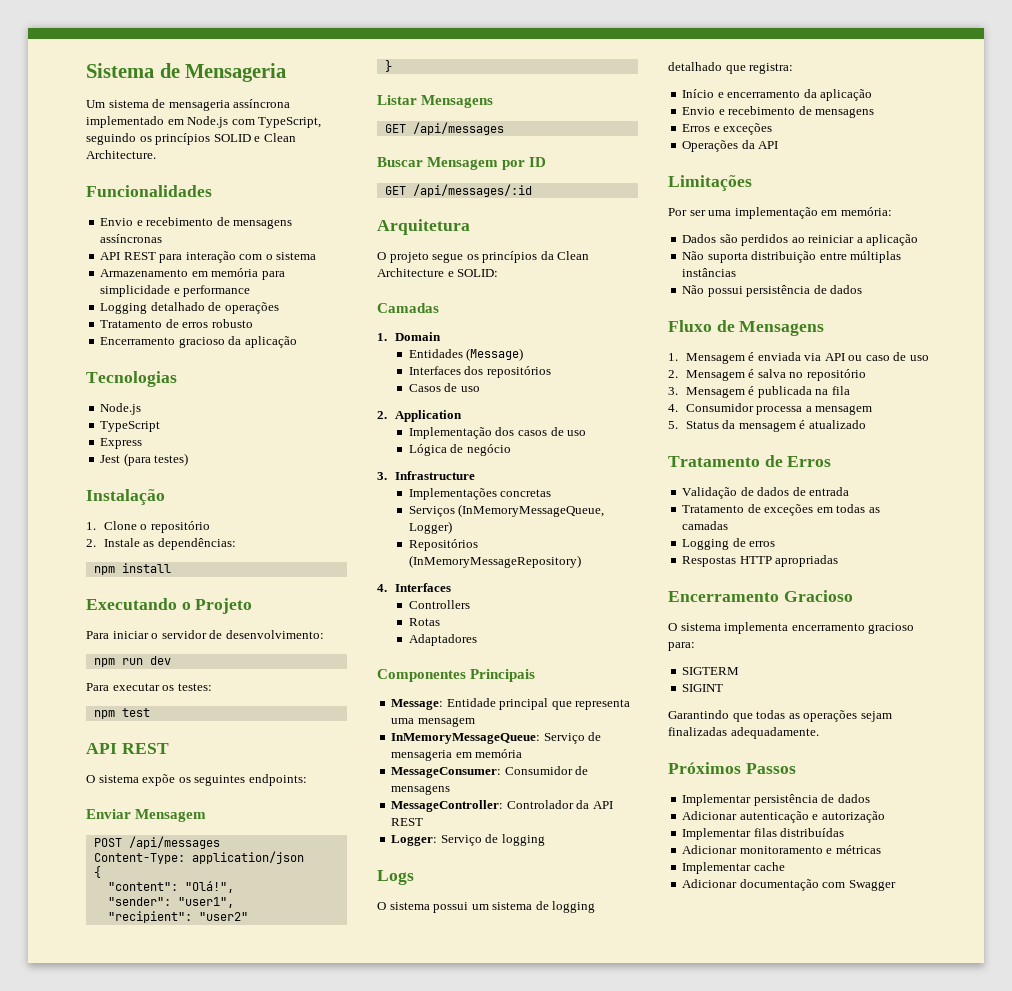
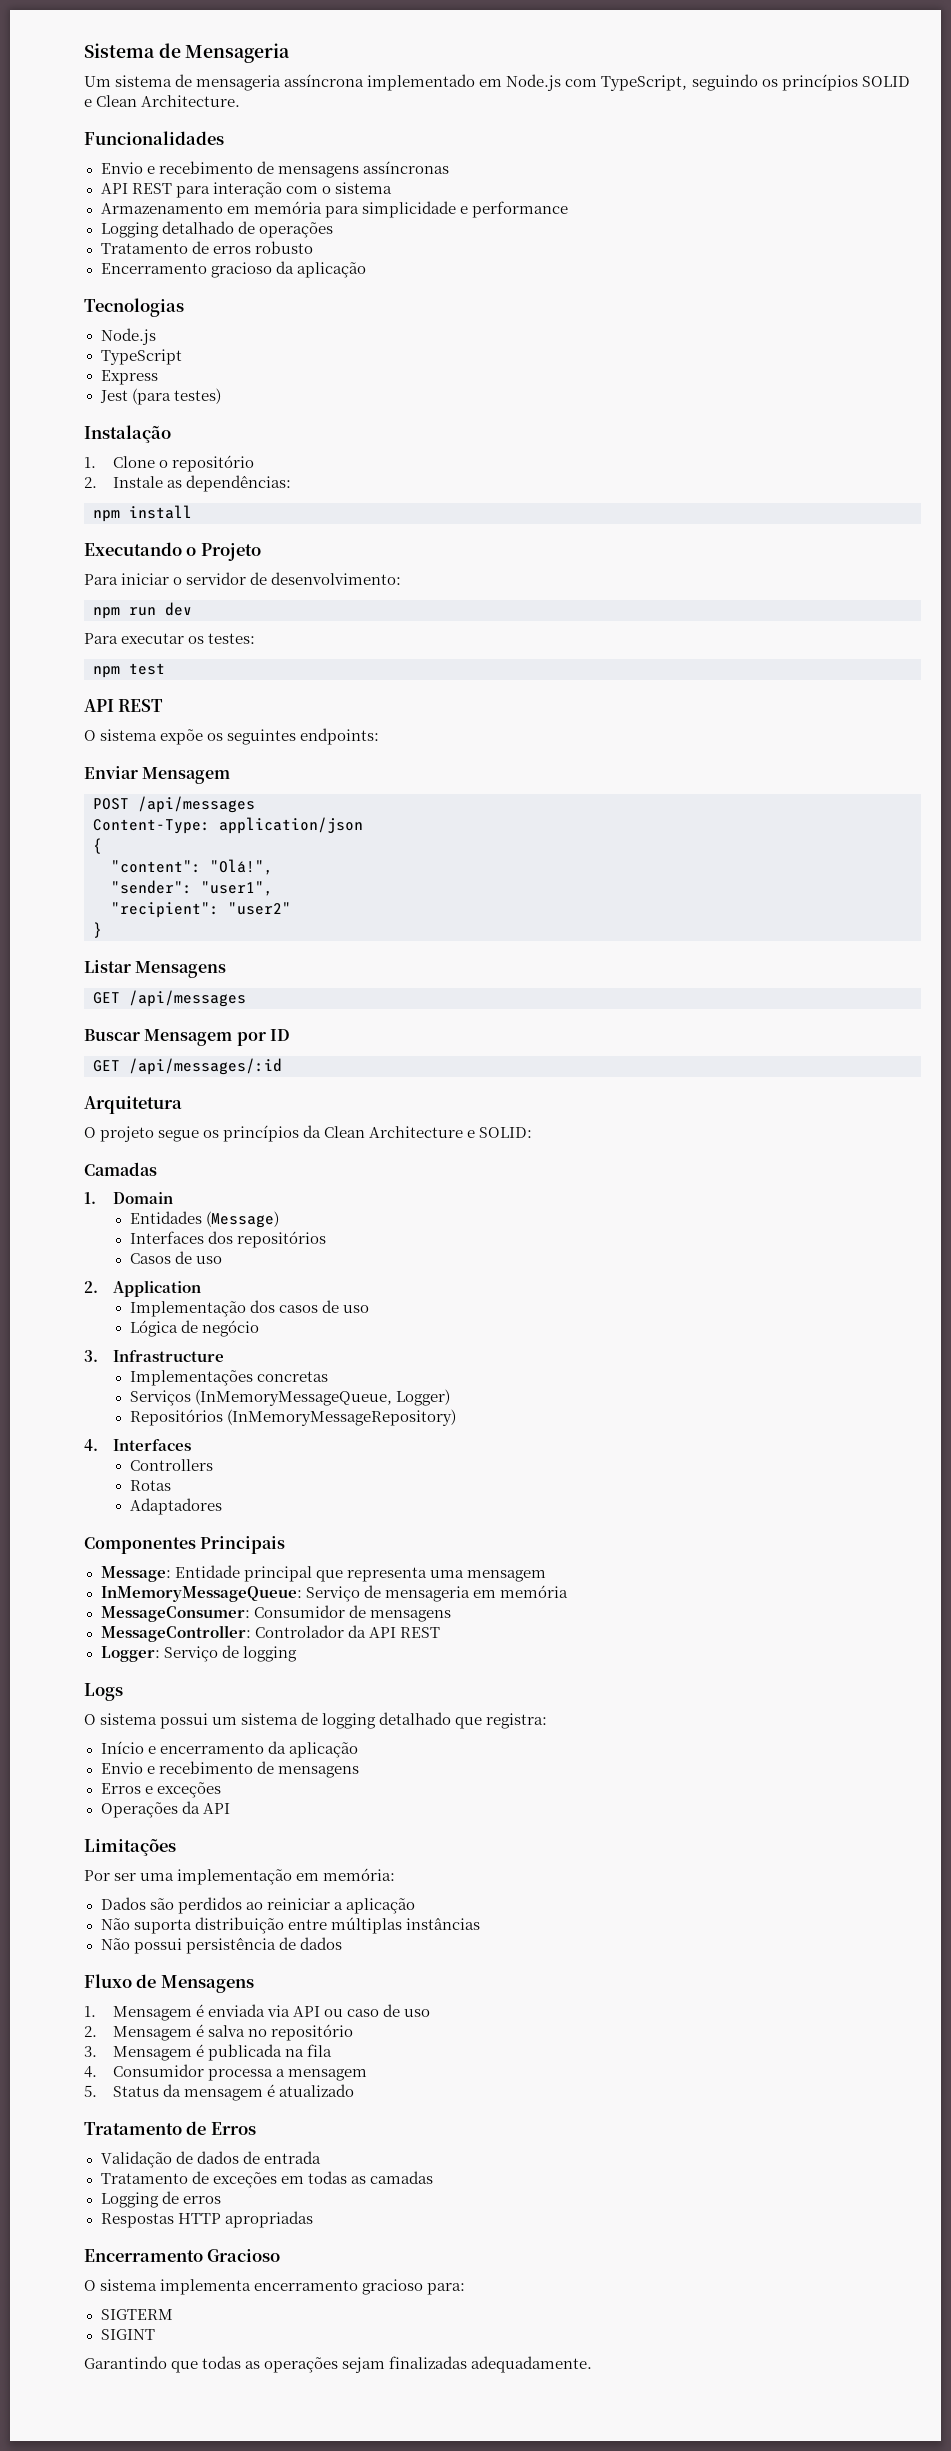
- Próximos Passos
- Implementar persistência de dados
- Adicionar autenticação e autorização
- Implementar filas distribuídas
- Adicionar monitoramento e métricas
- Implementar cache
- Adicionar documentação com Swagger

